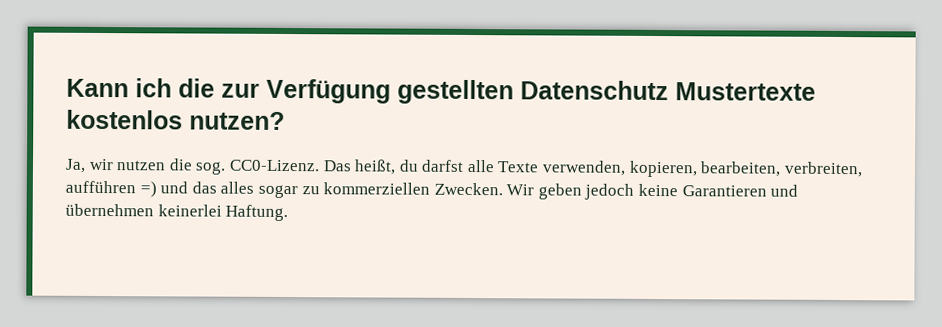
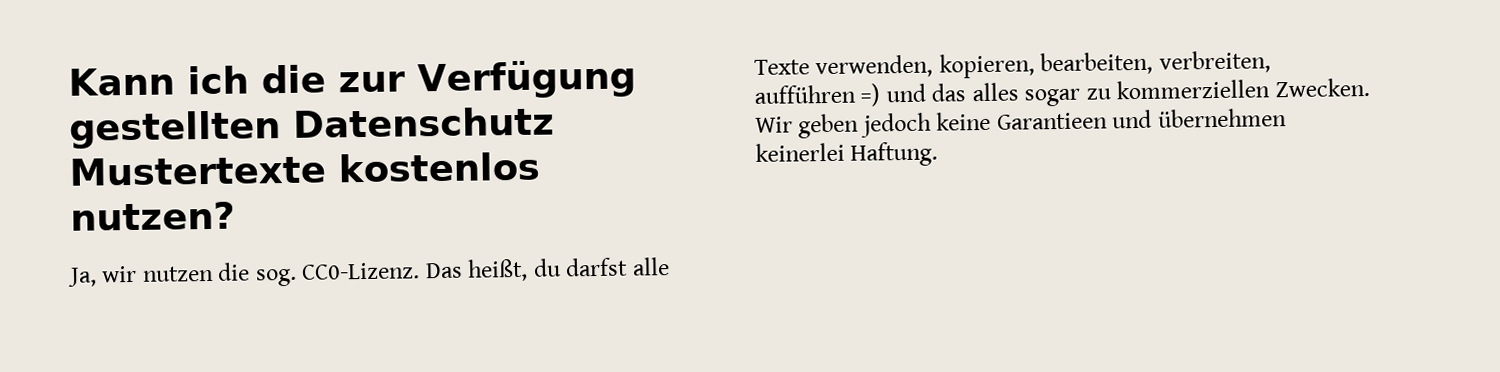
- Wir geben jedoch keine Garantieren und übernehmen keinerlei Haftung.
+ Wir geben jedoch keine Garantieen und übernehmen keinerlei Haftung.

